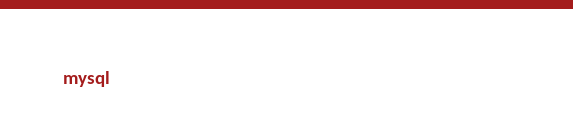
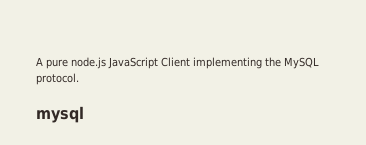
+ A pure node.js JavaScript Client implementing the MySQL protocol.

